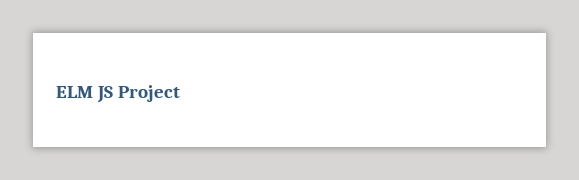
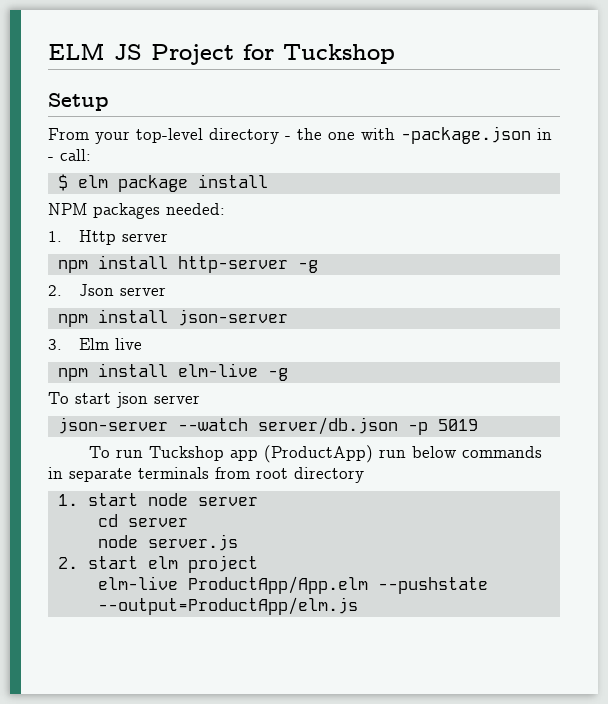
- ELM JS Project
+ ELM JS Project for Tuckshop
+ Setup
+ From your top-level directory - the one with -package.json in - call:
+ $ elm package install
+ NPM packages needed:
+ 1. Http server
+ npm install http-server -g
+ 2. Json server
+ npm install json-server
+ 3. Elm live
+ npm install elm-live -g
+ To start json server
+ json-server --watch server/db.json -p 5019
+ To run Tuckshop app (ProductApp) run below commands in separate terminals from root directory
+ 1. start node server
+ cd server
+ node server.js
+ 2. start elm project
+ elm-live ProductApp/App.elm --pushstate --output=ProductApp/elm.js

